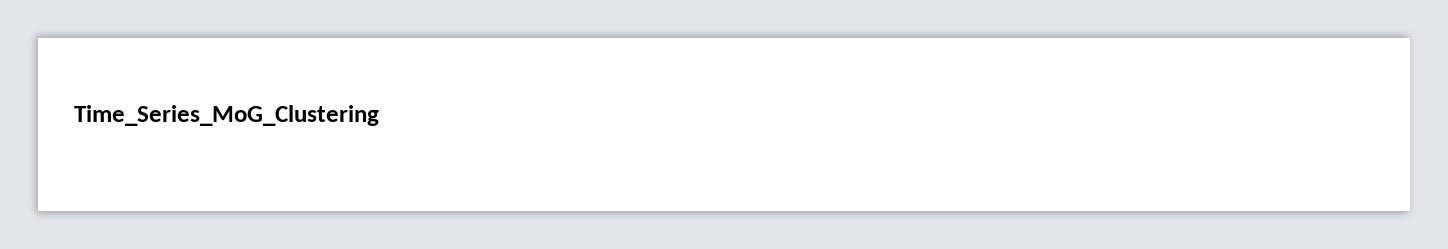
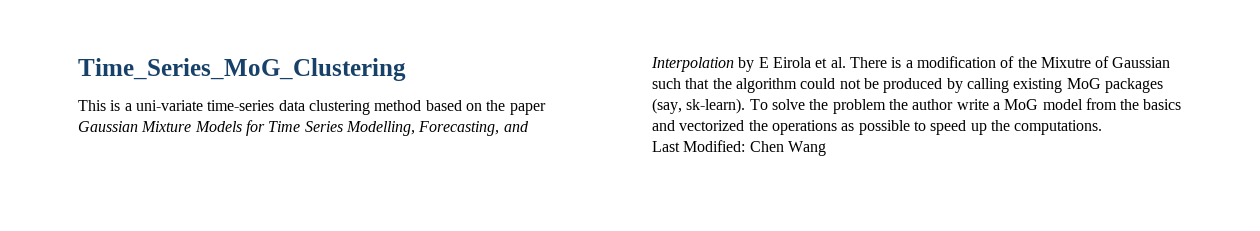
+ This is a uni-variate time-series data clustering method based on the paper Gaussian Mixture Models for Time Series Modelling, Forecasting, and Interpolation by E Eirola et al. There is a modification of the Mixutre of Gaussian such that the algorithm could not be produced by calling existing MoG packages (say, sk-learn). To solve the problem the author write a MoG model from the basics and vectorized the operations as possible to speed up the computations.
+ Last Modified: Chen Wang

